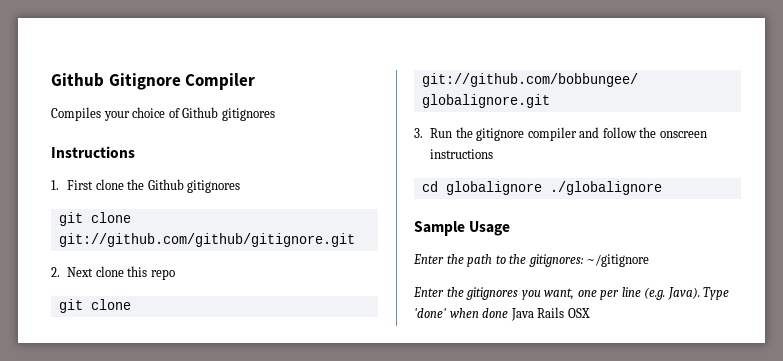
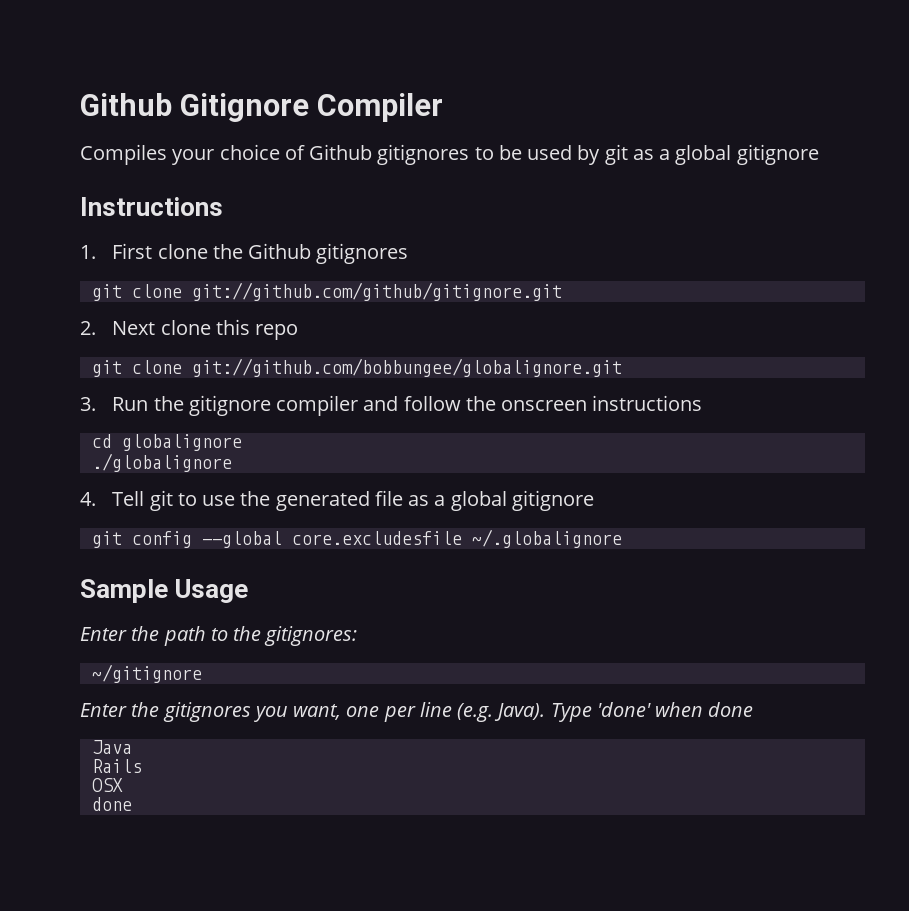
- Compiles your choice of Github gitignores
+ Compiles your choice of Github gitignores to be used by git as a global gitignore
- cd globalignore ./globalignore
+ cd globalignore
+ ./globalignore
+ 4. Tell git to use the generated file as a global gitignore
+ git config --global core.excludesfile ~/.globalignore
- Enter the path to the gitignores: ~/gitignore
+ Enter the path to the gitignores:
+ ~/gitignore
- Type 'done' when done Java Rails OSX
+ Type 'done' when done
+ Java
+ Rails
+ OSX
+ done

